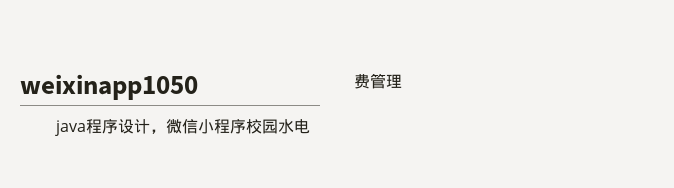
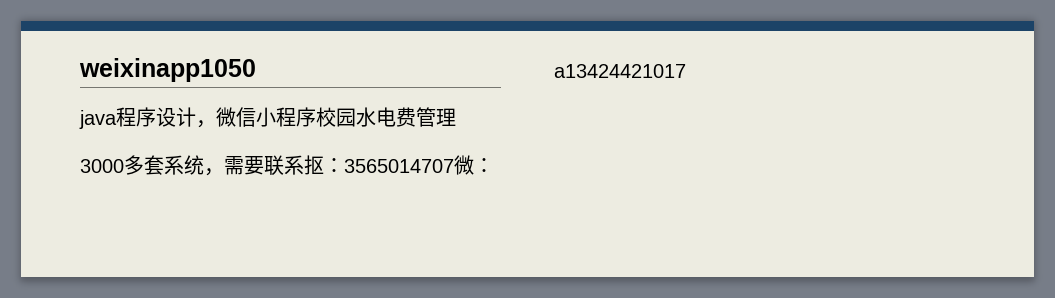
+ 3000多套系统，需要联系抠：3565014707微：a13424421017

